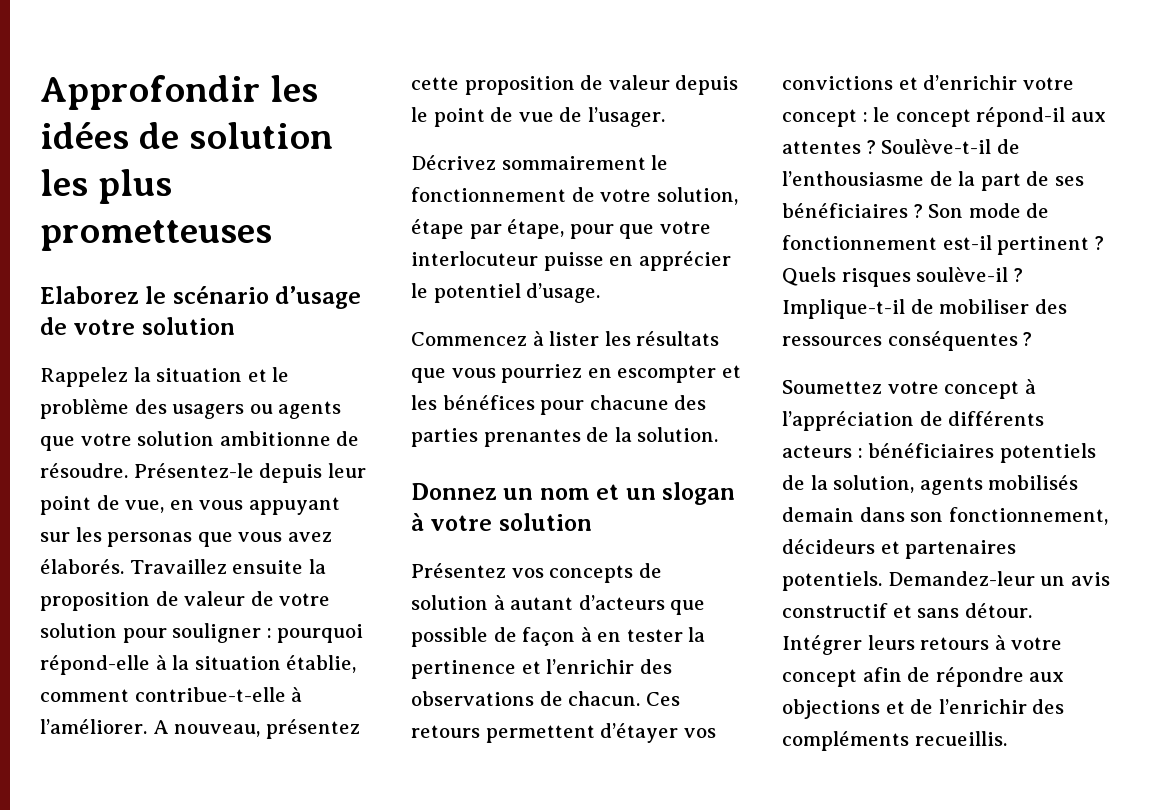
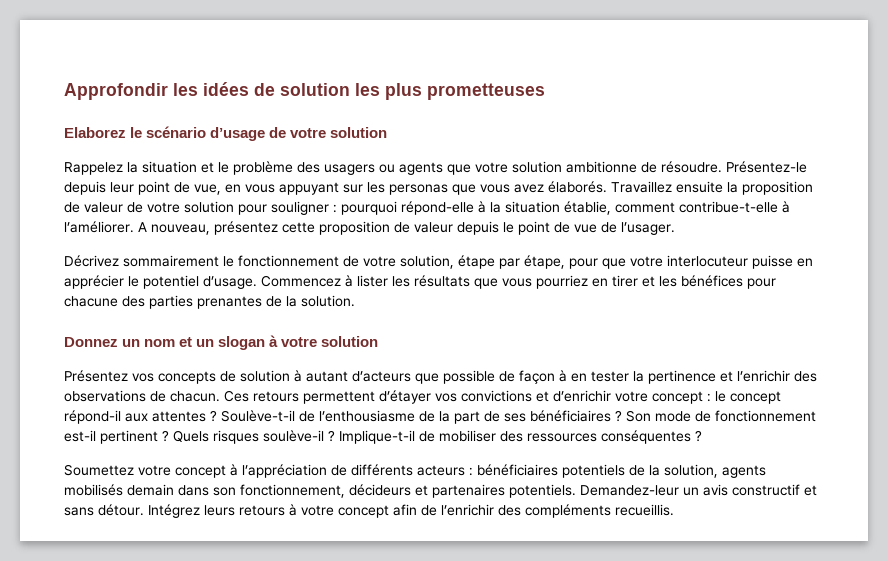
- Décrivez sommairement le fonctionnement de votre solution, étape par étape, pour que votre interlocuteur puisse en apprécier le potentiel d’usage.
- Commencez à lister les résultats que vous pourriez en escompter et les bénéfices pour chacune des parties prenantes de la solution.
+ Décrivez sommairement le fonctionnement de votre solution, étape par étape, pour que votre interlocuteur puisse en apprécier le potentiel d’usage. Commencez à lister les résultats que vous pourriez en tirer et les bénéfices pour chacune des parties prenantes de la solution.
- Intégrer leurs retours à votre concept afin de répondre aux objections et de l’enrichir des compléments recueillis.
+ Intégrez leurs retours à votre concept afin de l’enrichir des compléments recueillis.

